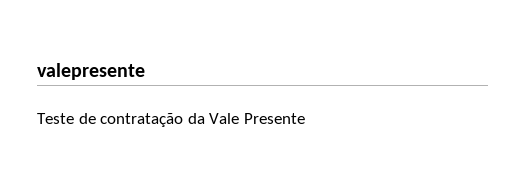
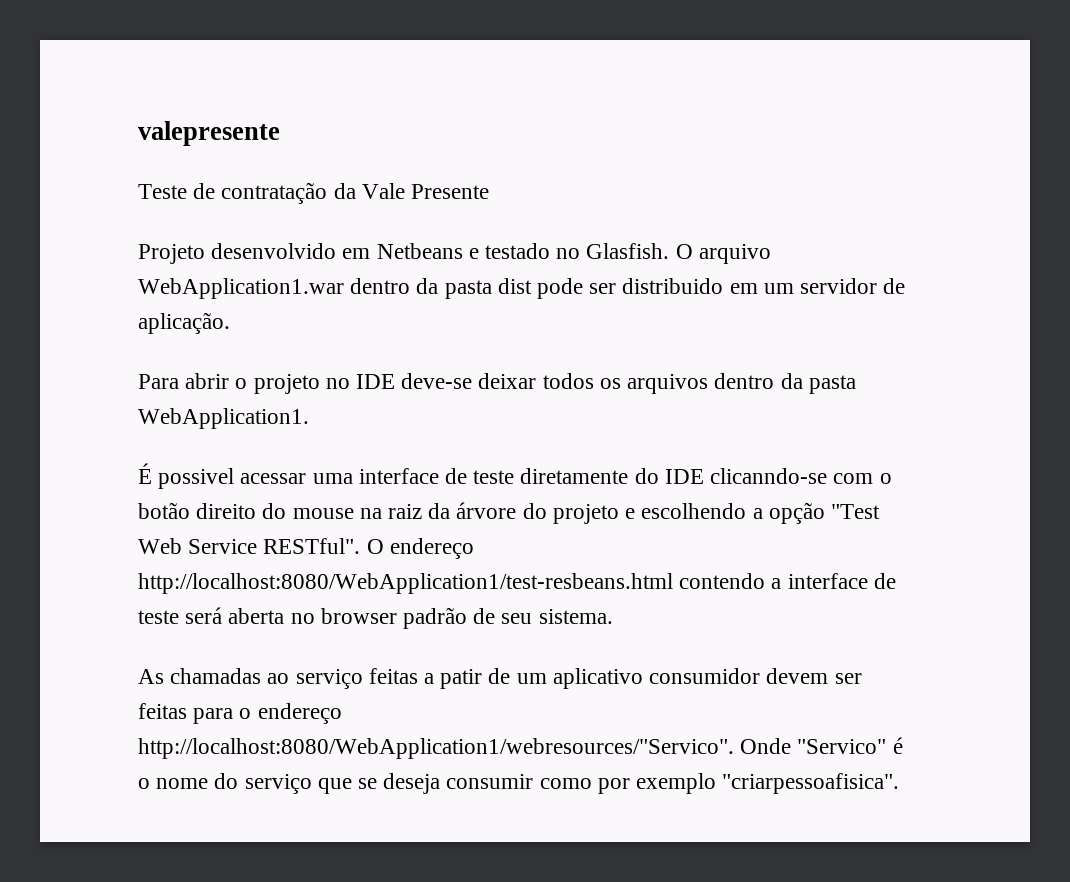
+ Projeto desenvolvido em Netbeans e testado no Glasfish. O arquivo WebApplication1.war dentro da pasta dist pode ser distribuido em um servidor de aplicação.
+ Para abrir o projeto no IDE deve-se deixar todos os arquivos dentro da pasta WebApplication1.
+ É possivel acessar uma interface de teste diretamente do IDE clicanndo-se com o botão direito do mouse na raiz da árvore do projeto e escolhendo a opção "Test Web Service RESTful". O endereço http://localhost:8080/WebApplication1/test-resbeans.html contendo a interface de teste será aberta no browser padrão de seu sistema.
+ As chamadas ao serviço feitas a patir de um aplicativo consumidor devem ser feitas para o endereço http://localhost:8080/WebApplication1/webresources/"Servico". Onde "Servico" é o nome do serviço que se deseja consumir como por exemplo "criarpessoafisica".

